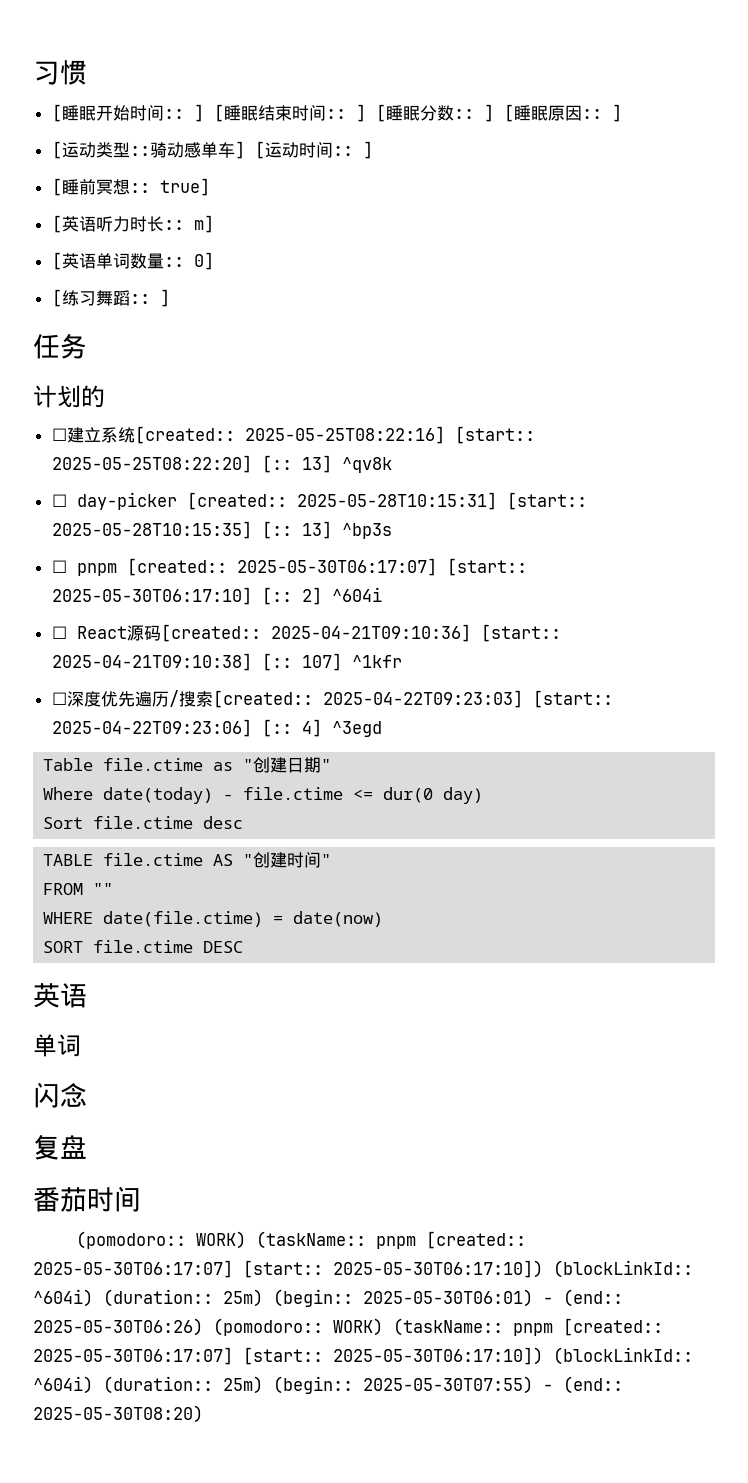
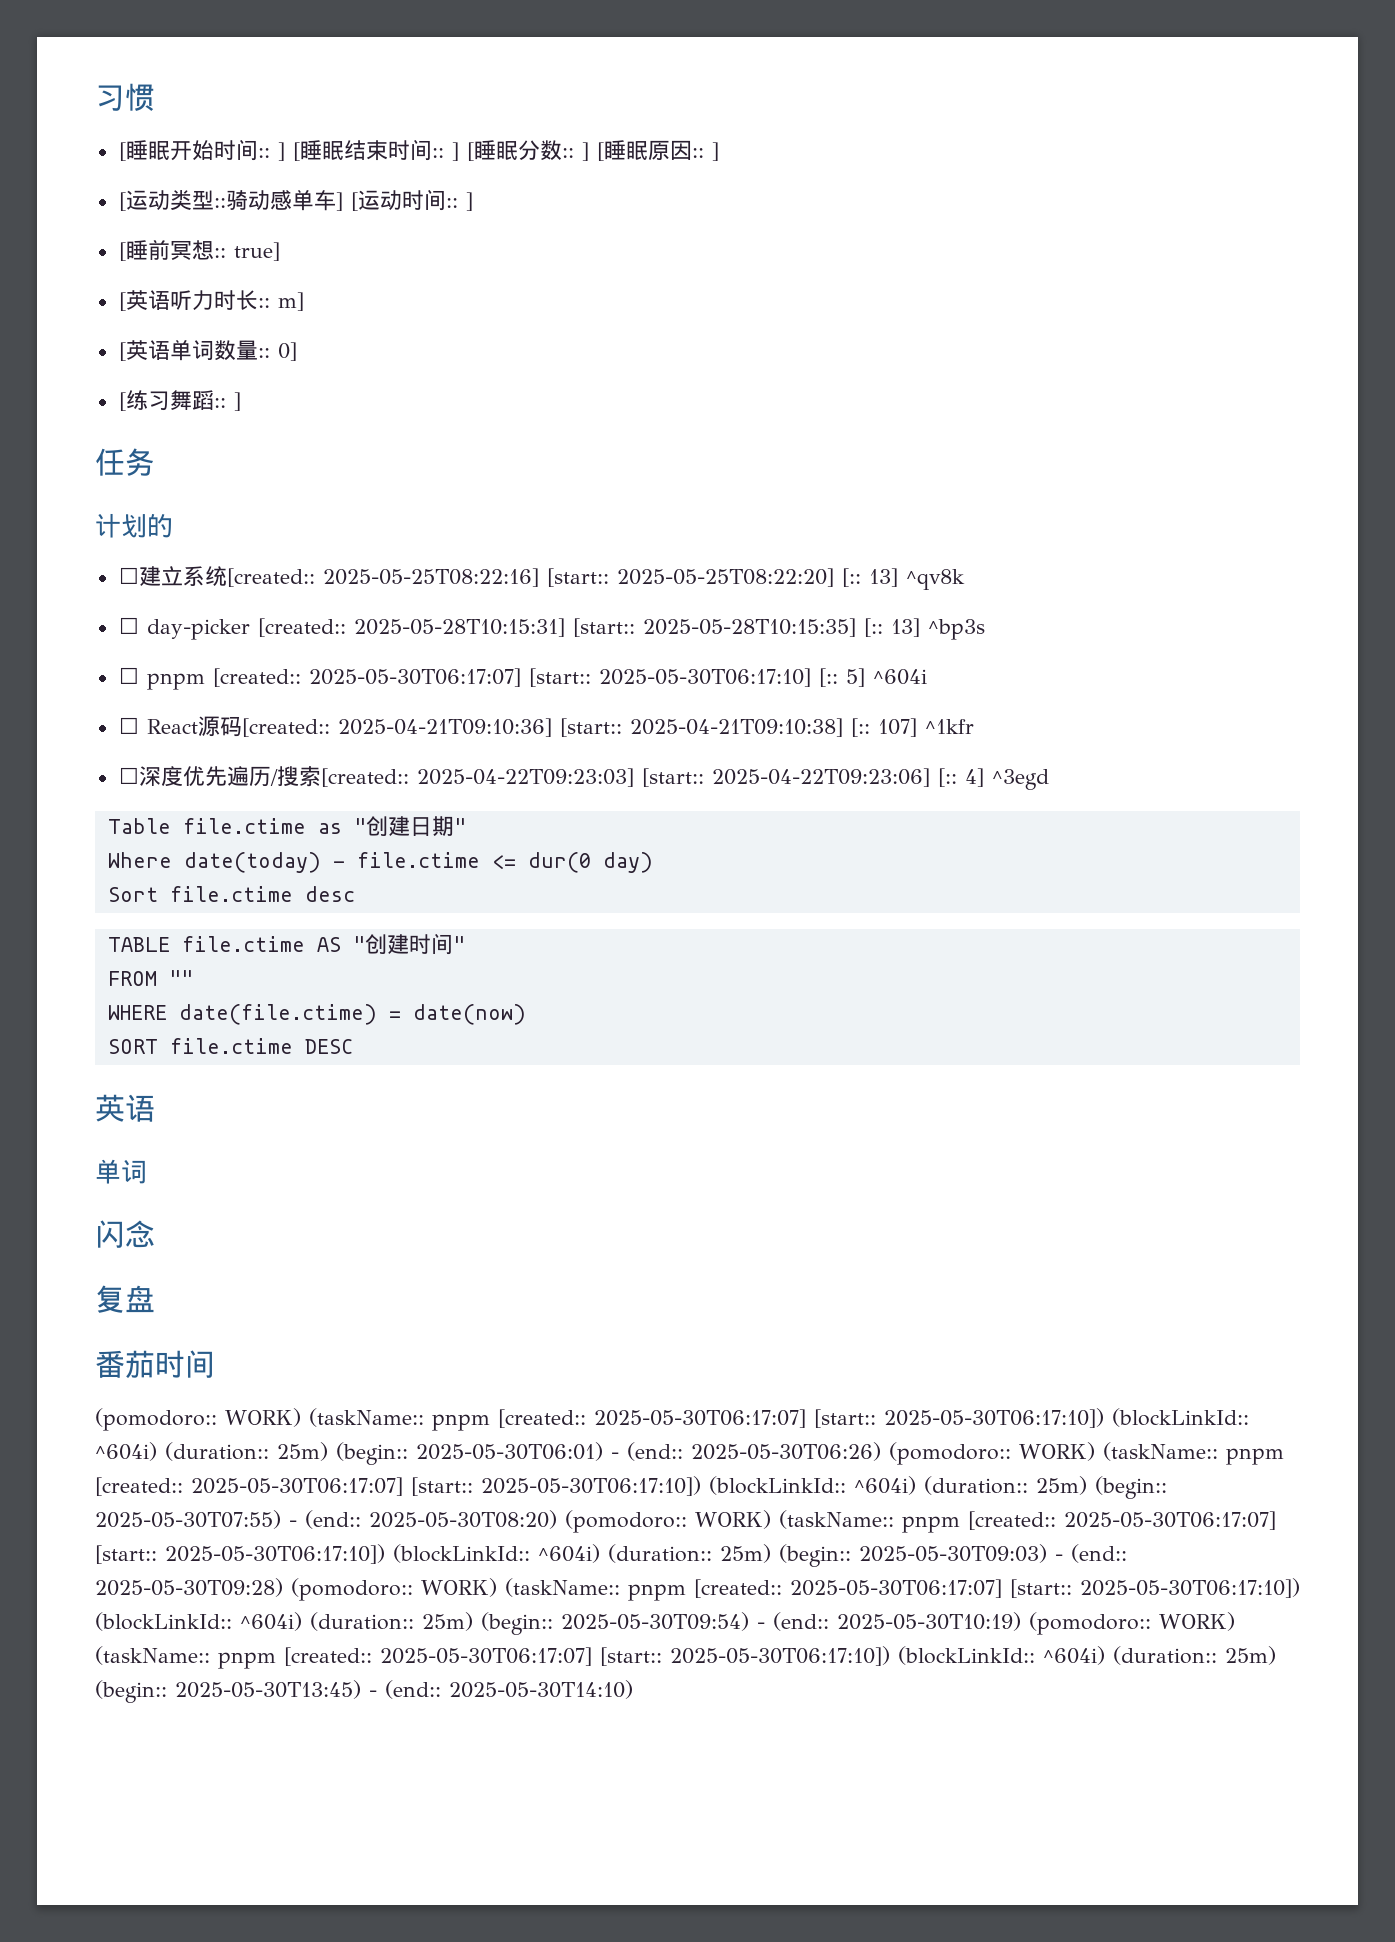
- ☐ pnpm [created:: 2025-05-30T06:17:07] [start:: 2025-05-30T06:17:10] [:: 2] ^604i
+ ☐ pnpm [created:: 2025-05-30T06:17:07] [start:: 2025-05-30T06:17:10] [:: 5] ^604i
- (pomodoro:: WORK) (taskName:: pnpm [created:: 2025-05-30T06:17:07] [start:: 2025-05-30T06:17:10]) (blockLinkId:: ^604i) (duration:: 25m) (begin:: 2025-05-30T06:01) - (end:: 2025-05-30T06:26) (pomodoro:: WORK) (taskName:: pnpm [created:: 2025-05-30T06:17:07] [start:: 2025-05-30T06:17:10]) (blockLinkId:: ^604i) (duration:: 25m) (begin:: 2025-05-30T07:55) - (end:: 2025-05-30T08:20)
+ (pomodoro:: WORK) (taskName:: pnpm [created:: 2025-05-30T06:17:07] [start:: 2025-05-30T06:17:10]) (blockLinkId:: ^604i) (duration:: 25m) (begin:: 2025-05-30T06:01) - (end:: 2025-05-30T06:26) (pomodoro:: WORK) (taskName:: pnpm [created:: 2025-05-30T06:17:07] [start:: 2025-05-30T06:17:10]) (blockLinkId:: ^604i) (duration:: 25m) (begin:: 2025-05-30T07:55) - (end:: 2025-05-30T08:20) (pomodoro:: WORK) (taskName:: pnpm [created:: 2025-05-30T06:17:07] [start:: 2025-05-30T06:17:10]) (blockLinkId:: ^604i) (duration:: 25m) (begin:: 2025-05-30T09:03) - (end:: 2025-05-30T09:28) (pomodoro:: WORK) (taskName:: pnpm [created:: 2025-05-30T06:17:07] [start:: 2025-05-30T06:17:10]) (blockLinkId:: ^604i) (duration:: 25m) (begin:: 2025-05-30T09:54) - (end:: 2025-05-30T10:19) (pomodoro:: WORK) (taskName:: pnpm [created:: 2025-05-30T06:17:07] [start:: 2025-05-30T06:17:10]) (blockLinkId:: ^604i) (duration:: 25m) (begin:: 2025-05-30T13:45) - (end:: 2025-05-30T14:10)

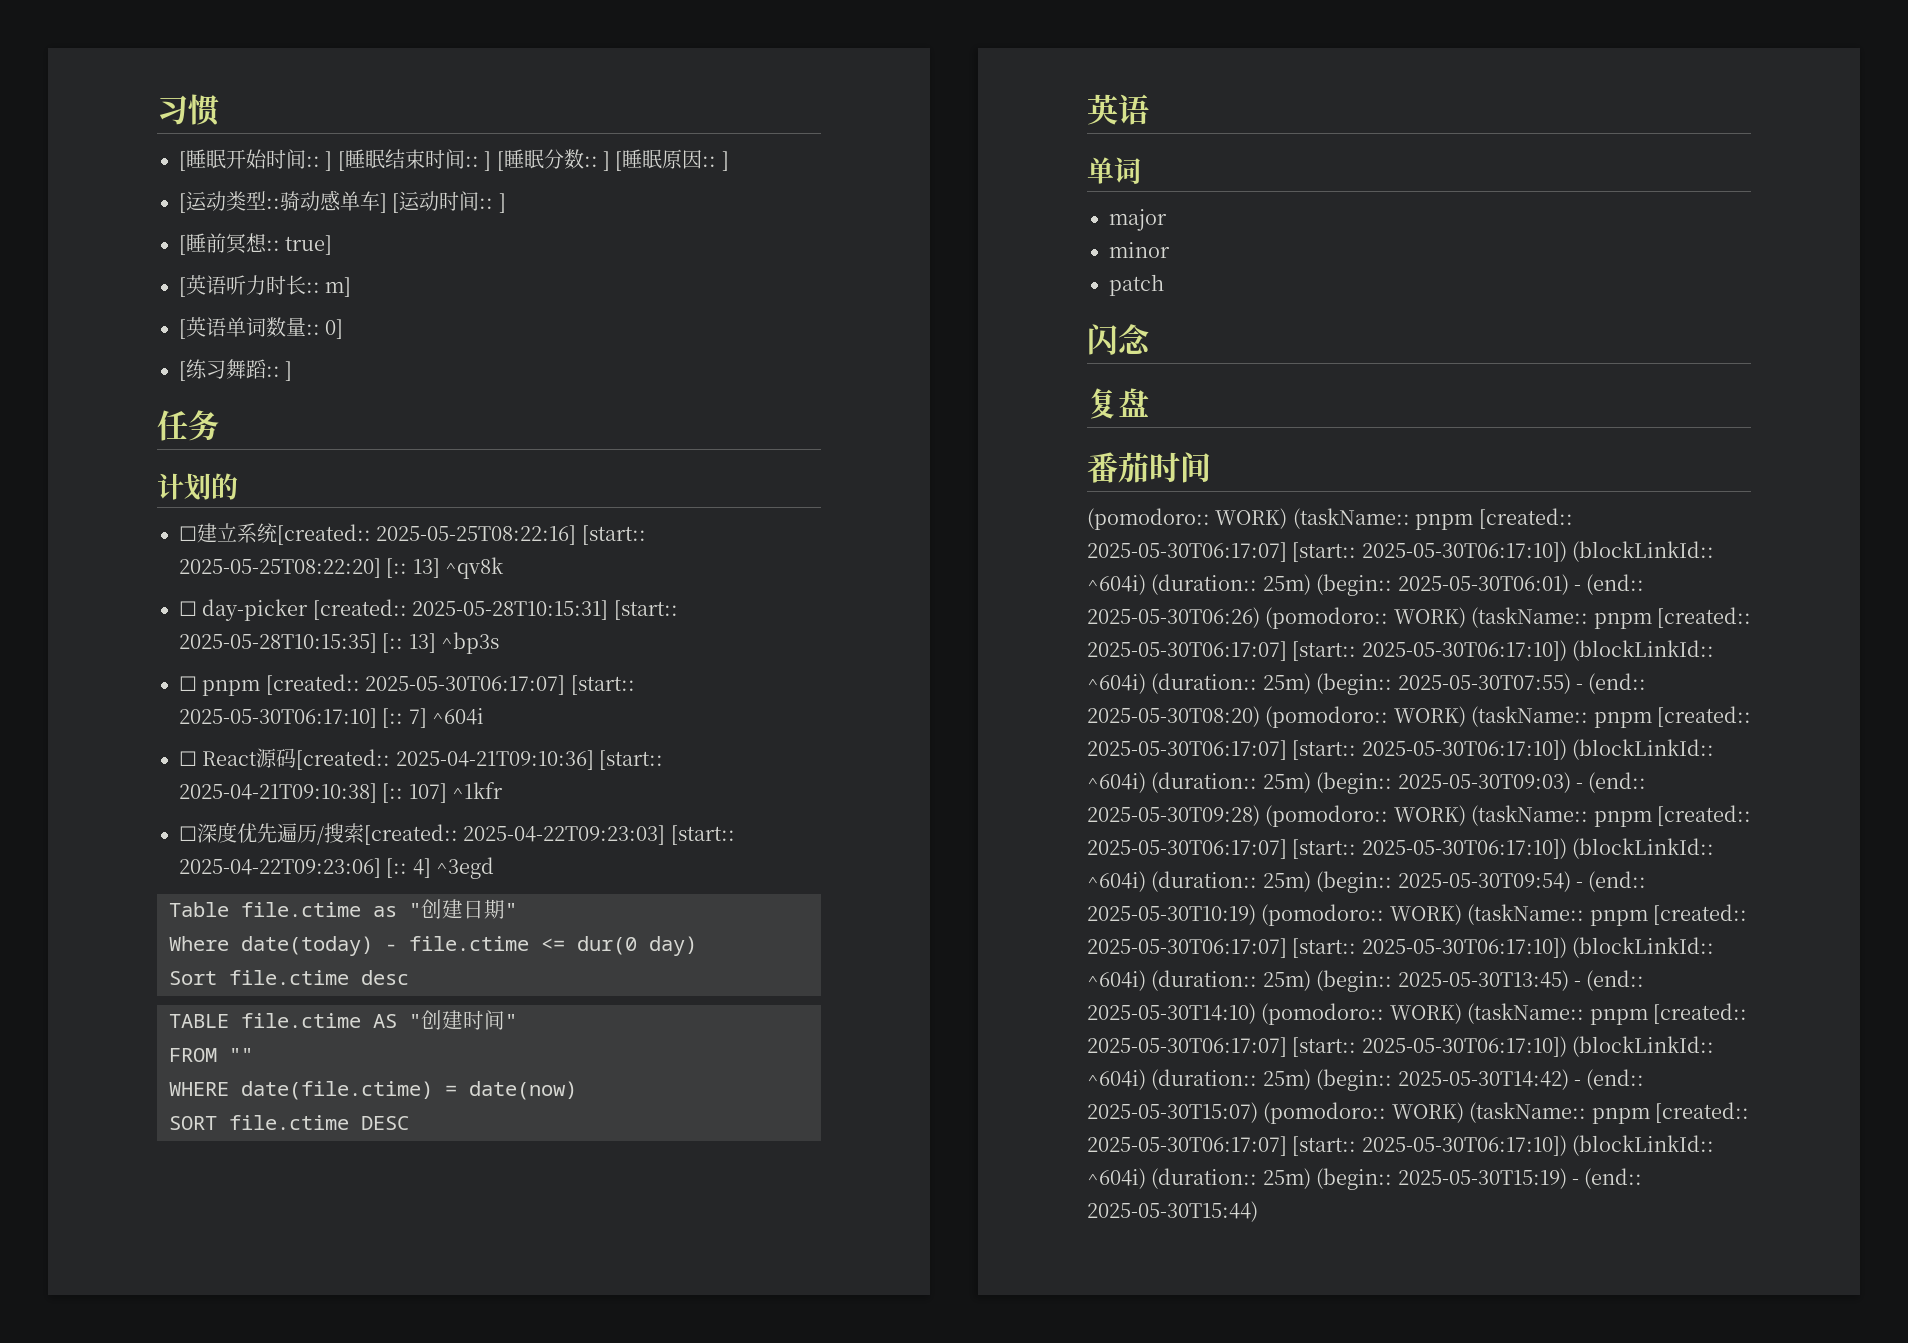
- ☐ pnpm [created:: 2025-05-30T06:17:07] [start:: 2025-05-30T06:17:10] [:: 5] ^604i
+ ☐ pnpm [created:: 2025-05-30T06:17:07] [start:: 2025-05-30T06:17:10] [:: 7] ^604i
+ major
+ minor
+ patch
- 2025-05-30T14:10)
+ 2025-05-30T14:10) (pomodoro:: WORK) (taskName:: pnpm [created:: 2025-05-30T06:17:07] [start:: 2025-05-30T06:17:10]) (blockLinkId:: ^604i) (duration:: 25m) (begin:: 2025-05-30T14:42) - (end:: 2025-05-30T15:07) (pomodoro:: WORK) (taskName:: pnpm [created:: 2025-05-30T06:17:07] [start:: 2025-05-30T06:17:10]) (blockLinkId:: ^604i) (duration:: 25m) (begin:: 2025-05-30T15:19) - (end:: 2025-05-30T15:44)

